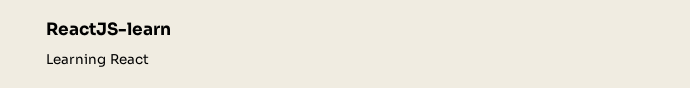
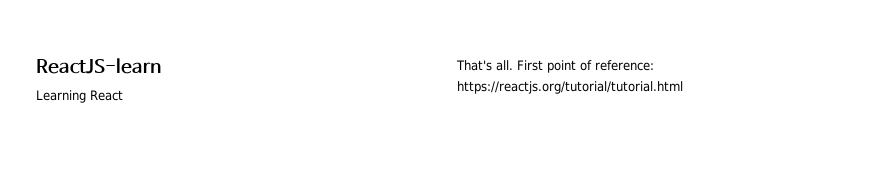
+ That's all. First point of reference: https://reactjs.org/tutorial/tutorial.html

